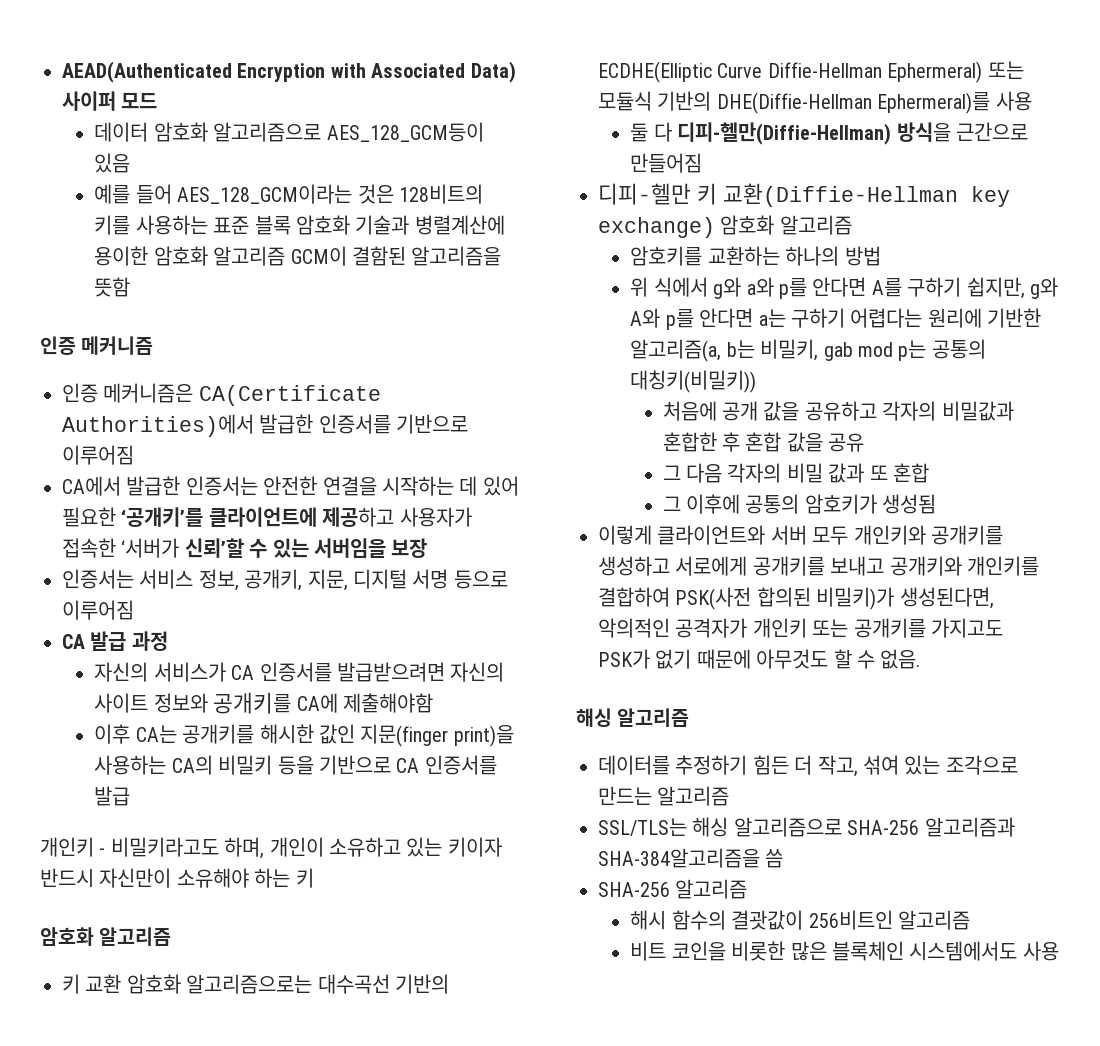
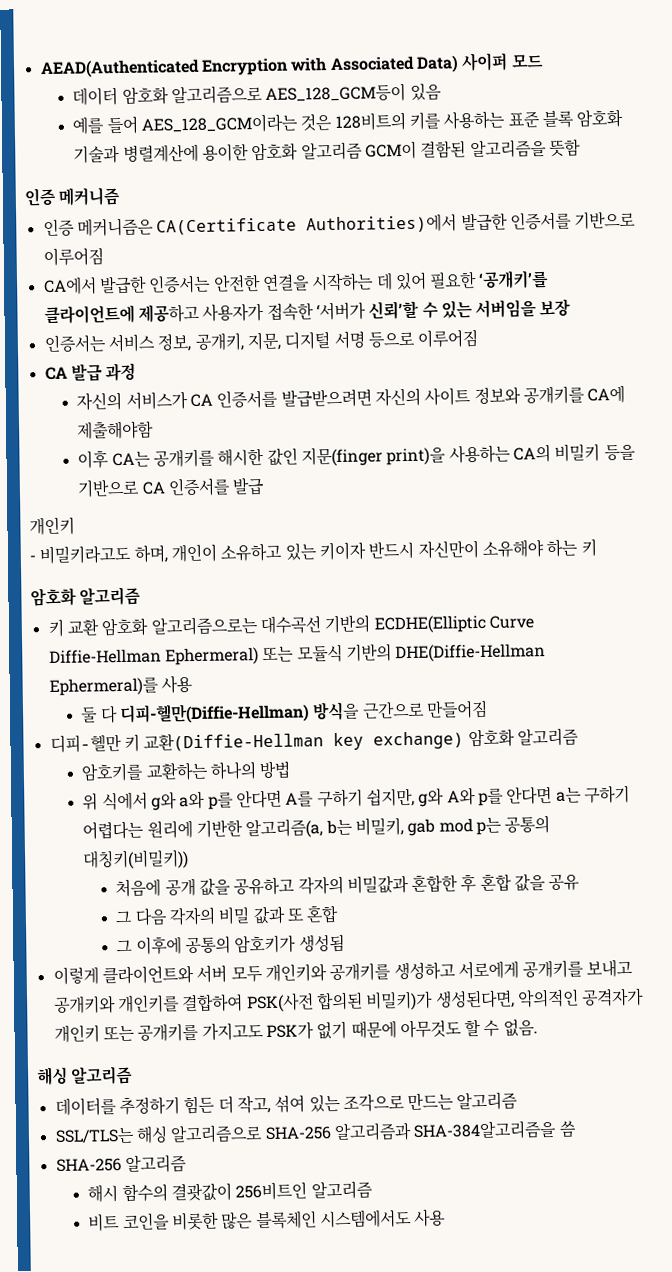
  이후 CA는 공개키를 해시한 값인 지문(finger print)을 사용하는 CA의 비밀키 등을 기반으로 CA 인증서를 발급
- 개인키 - 비밀키라고도 하며, 개인이 소유하고 있는 키이자 반드시 자신만이 소유해야 하는 키
+ 개인키
+ - 비밀키라고도 하며, 개인이 소유하고 있는 키이자 반드시 자신만이 소유해야 하는 키

